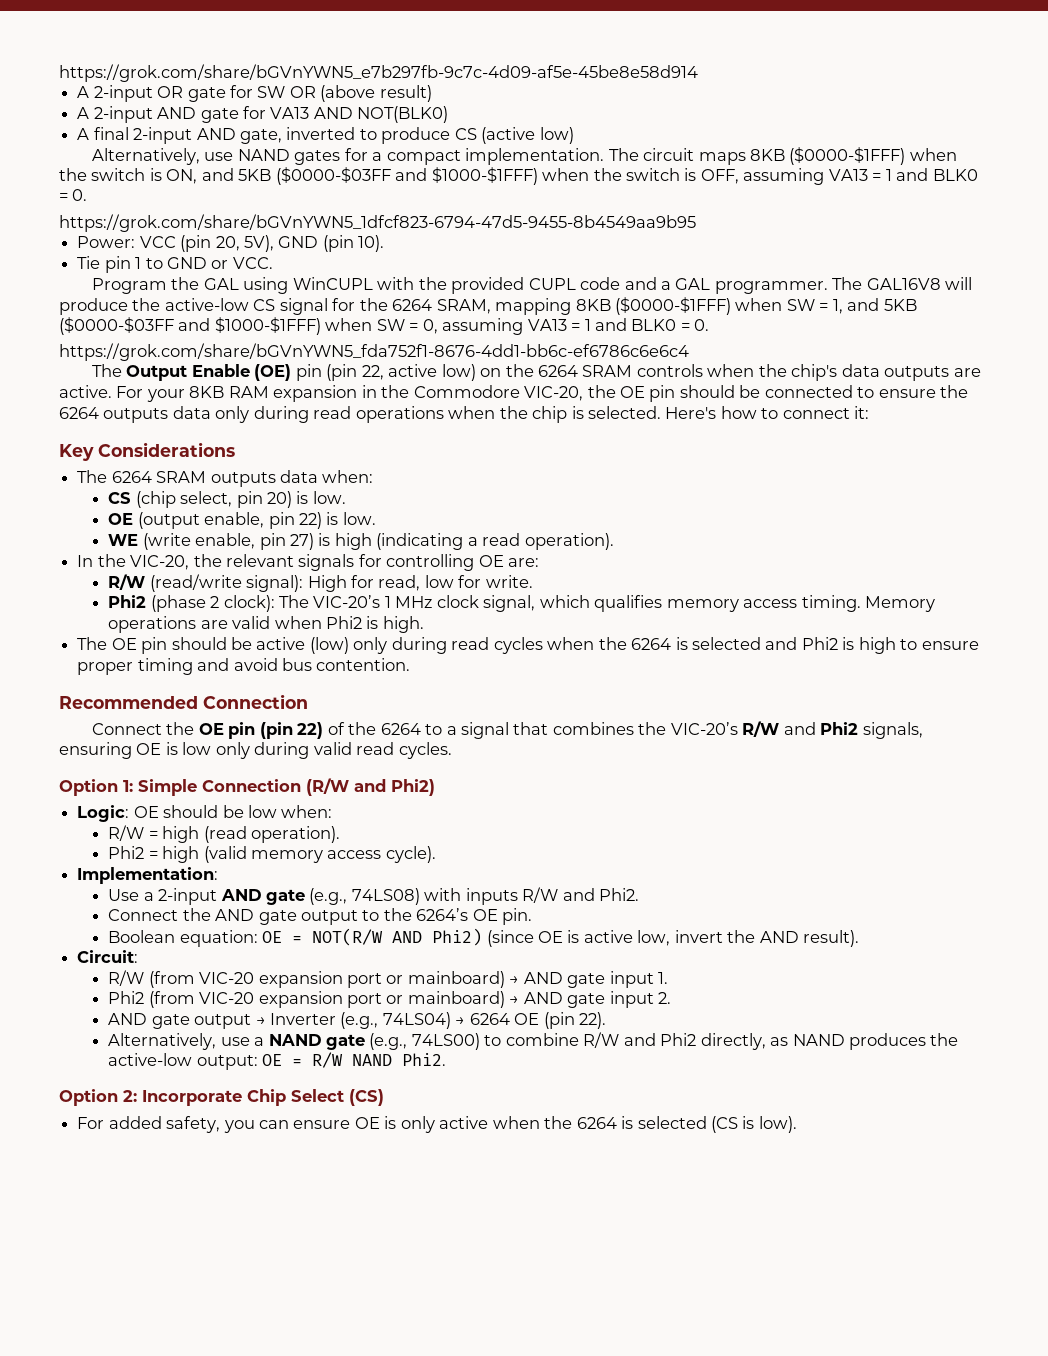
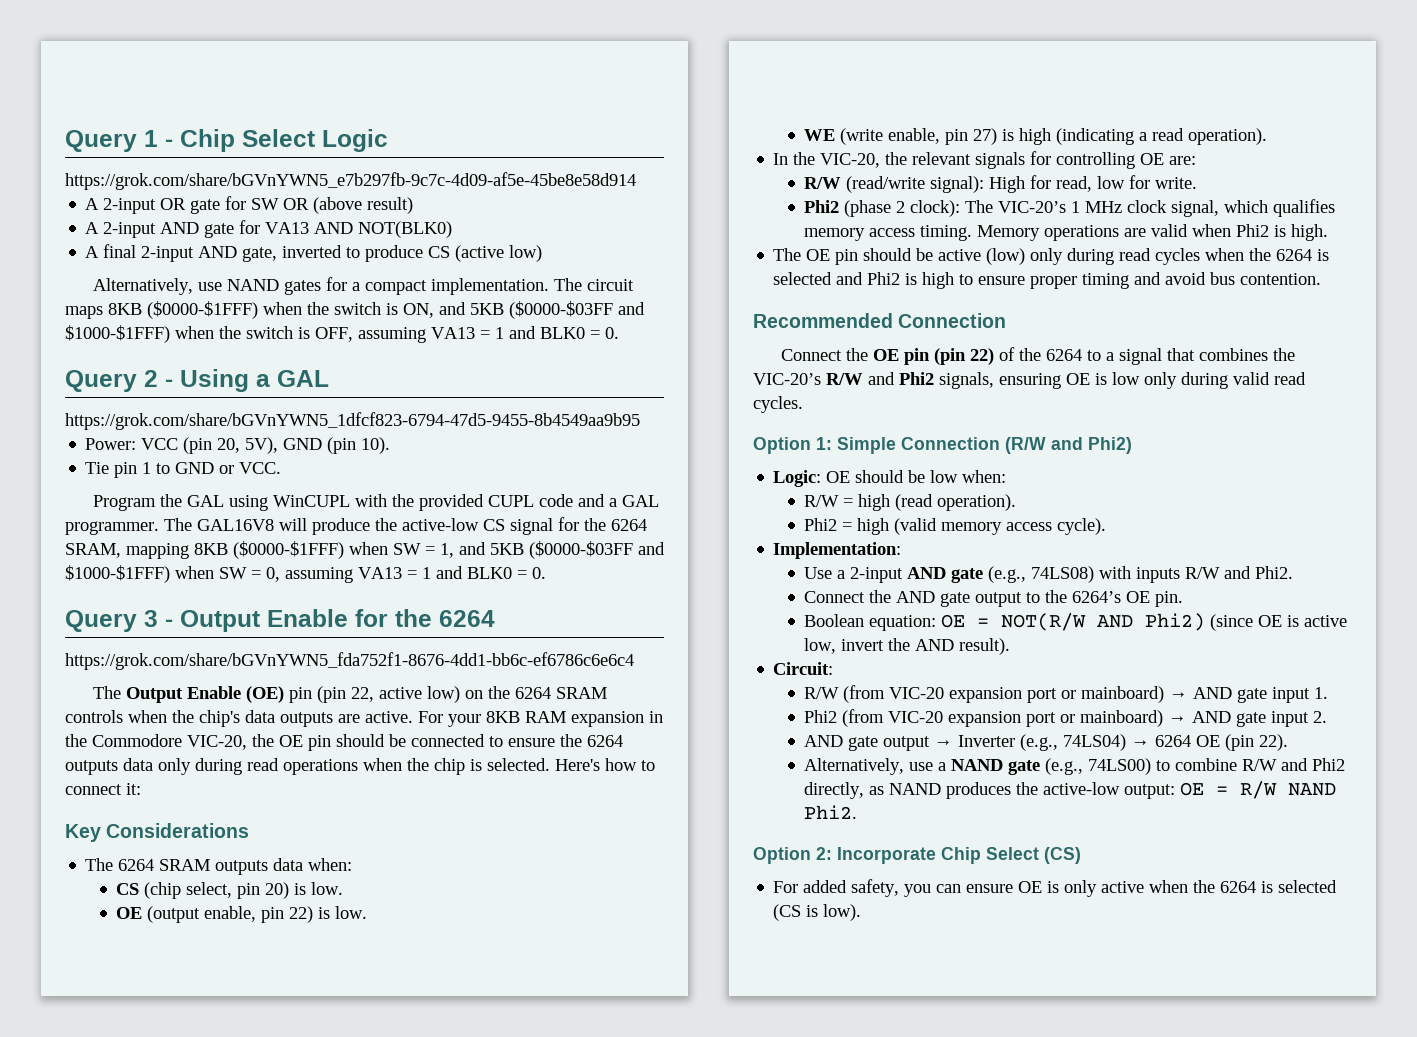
+ Query 1 - Chip Select Logic
+ Query 2 - Using a GAL
+ Query 3 - Output Enable for the 6264

